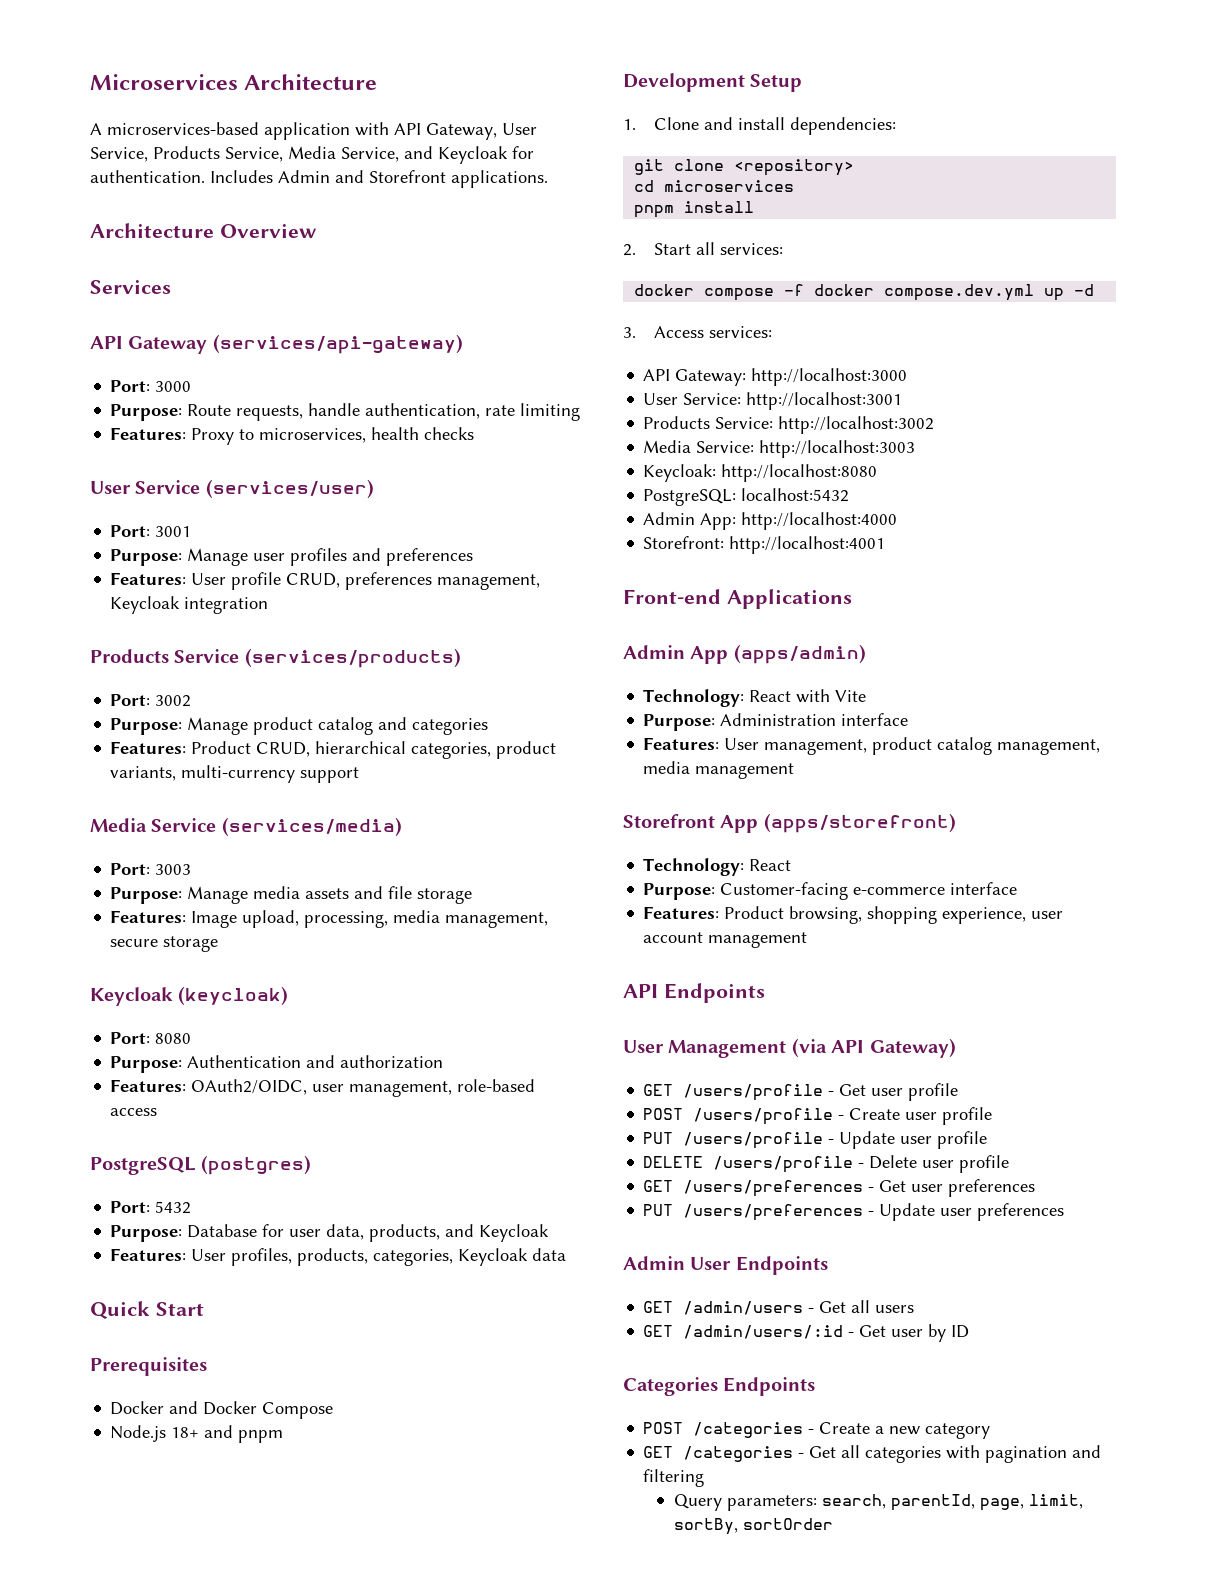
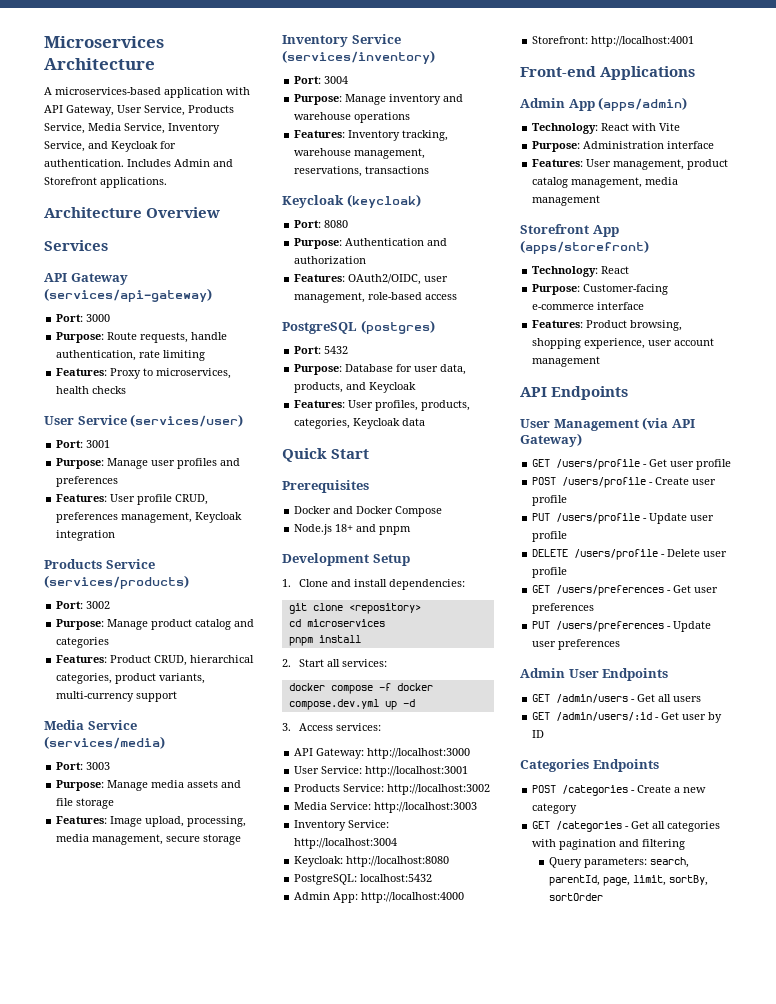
- A microservices-based application with API Gateway, User Service, Products Service, Media Service, and Keycloak for authentication.
+ A microservices-based application with API Gateway, User Service, Products Service, Media Service, Inventory Service, and Keycloak for authentication.
+ Inventory Service (services/inventory)
+ Port: 3004
+ Purpose: Manage inventory and warehouse operations
+ Features: Inventory tracking, warehouse management, reservations, transactions
+ Inventory Service: http://localhost:3004

